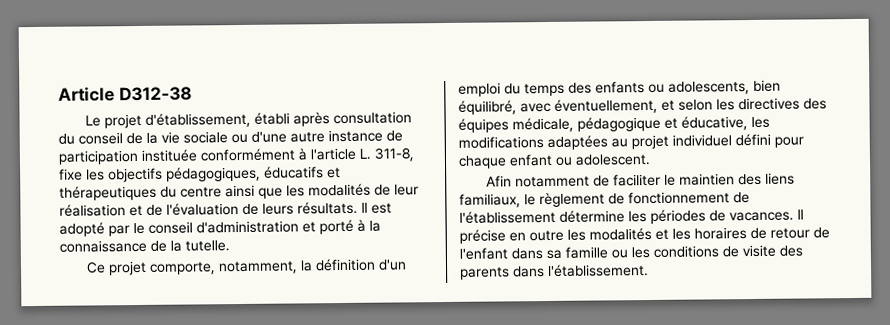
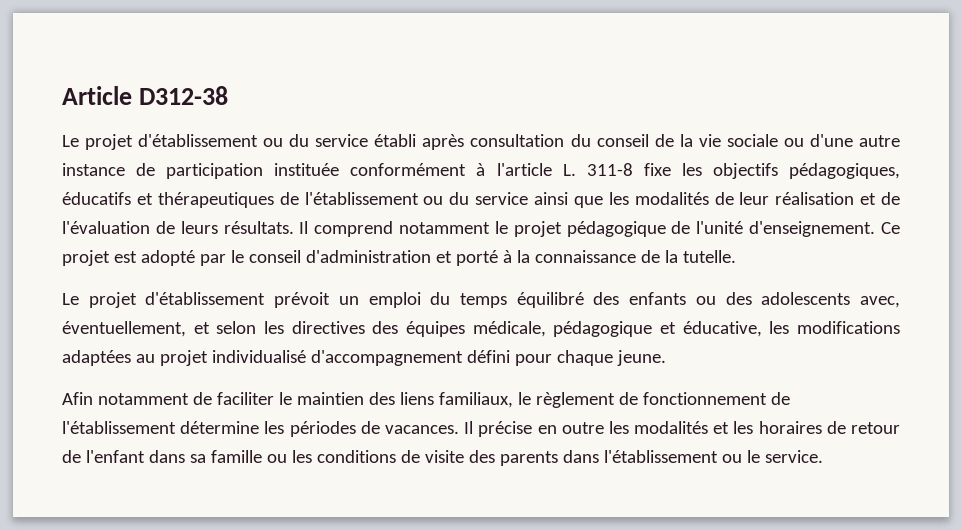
- Le projet d'établissement, établi après consultation du conseil de la vie sociale ou d'une autre instance de participation instituée conformément à l'article L. 311-8, fixe les objectifs pédagogiques, éducatifs et thérapeutiques du centre ainsi que les modalités de leur réalisation et de l'évaluation de leurs résultats.
+ Le projet d'établissement ou du service établi après consultation du conseil de la vie sociale ou d'une autre instance de participation instituée conformément à l'article L. 311-8 fixe les objectifs pédagogiques, éducatifs et thérapeutiques de l'établissement ou du service ainsi que les modalités de leur réalisation et de l'évaluation de leurs résultats.
- Il est adopté par le conseil d'administration et porté à la connaissance de la tutelle.
+ Il comprend notamment le projet pédagogique de l'unité d'enseignement. Ce projet est adopté par le conseil d'administration et porté à la connaissance de la tutelle.
- Ce projet comporte, notamment, la définition d'un emploi du temps des enfants ou adolescents, bien équilibré, avec éventuellement, et selon les directives des équipes médicale, pédagogique et éducative, les modifications adaptées au projet individuel défini pour chaque enfant ou adolescent.
+ Le projet d'établissement prévoit un emploi du temps équilibré des enfants ou des adolescents avec, éventuellement, et selon les directives des équipes médicale, pédagogique et éducative, les modifications adaptées au projet individualisé d'accompagnement défini pour chaque jeune.
- Il précise en outre les modalités et les horaires de retour de l'enfant dans sa famille ou les conditions de visite des parents dans l'établissement.
+ Il précise en outre les modalités et les horaires de retour de l'enfant dans sa famille ou les conditions de visite des parents dans l'établissement ou le service.

